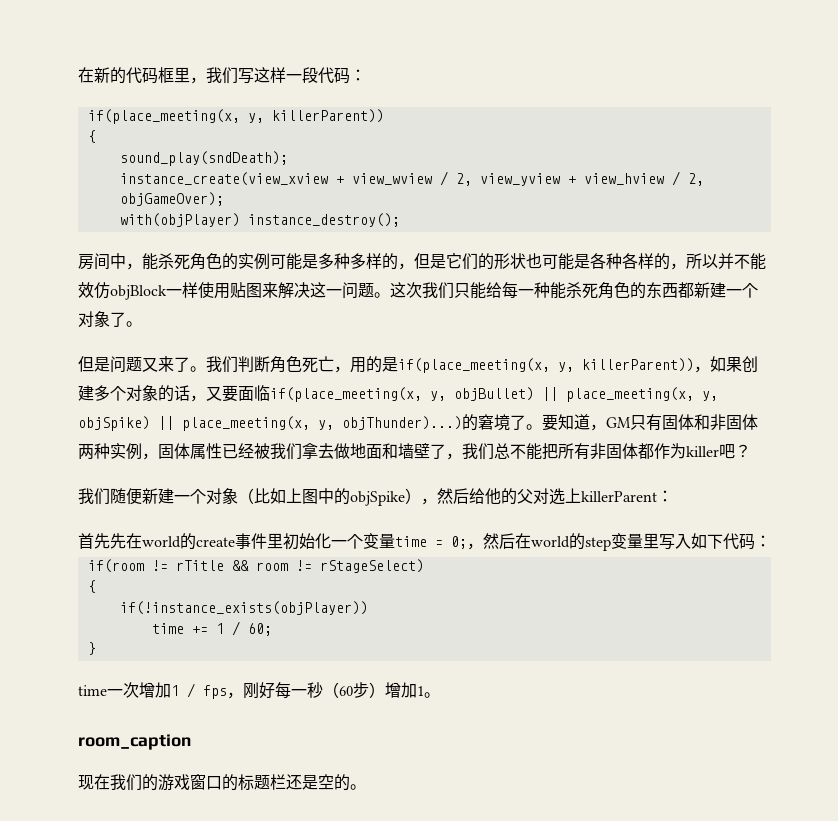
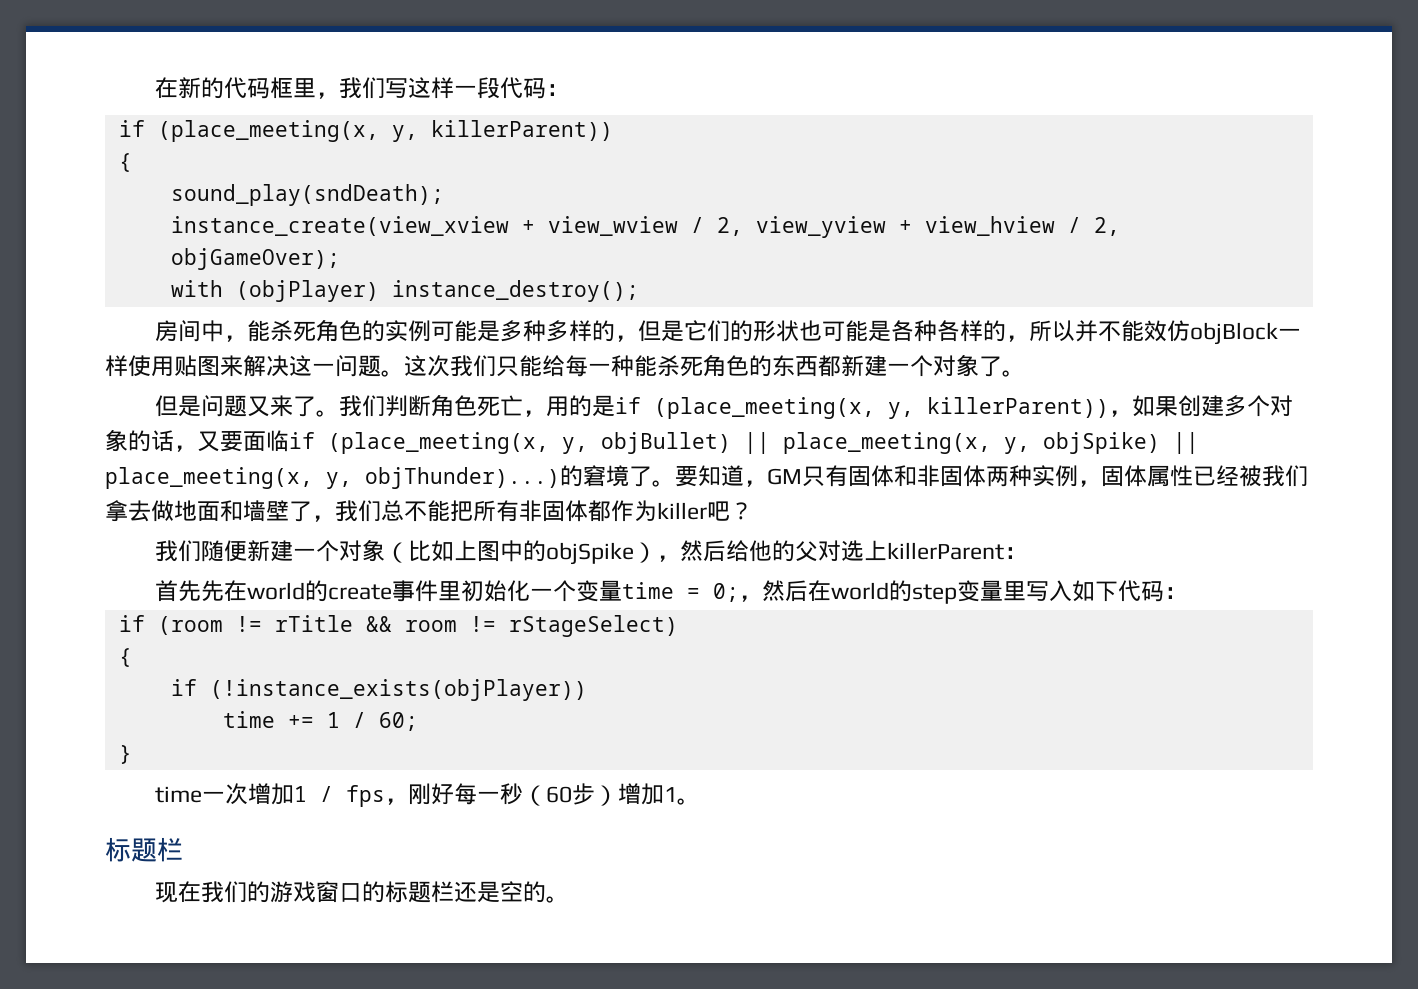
  在新的代码框里，我们写这样一段代码：
- if(place_meeting(x, y, killerParent))
+ if (place_meeting(x, y, killerParent))
- with(objPlayer) instance_destroy();
+ with (objPlayer) instance_destroy();
- 我们判断角色死亡，用的是if(place_meeting(x, y, killerParent))，如果创建多个对象的话，又要面临if(place_meeting(x, y, objBullet) || place_meeting(x, y, objSpike) || place_meeting(x, y, objThunder)...)
+ 我们判断角色死亡，用的是if (place_meeting(x, y, killerParent))，如果创建多个对象的话，又要面临if (place_meeting(x, y, objBullet) || place_meeting(x, y, objSpike) || place_meeting(x, y, objThunder)...)
- if(room != rTitle && room != rStageSelect)
+ if (room != rTitle && room != rStageSelect)
- if(!instance_exists(objPlayer))
+ if (!instance_exists(objPlayer))
  time一次增加1 / fps，刚好每一秒（60步）增加1。
- room_caption
+ 标题栏

